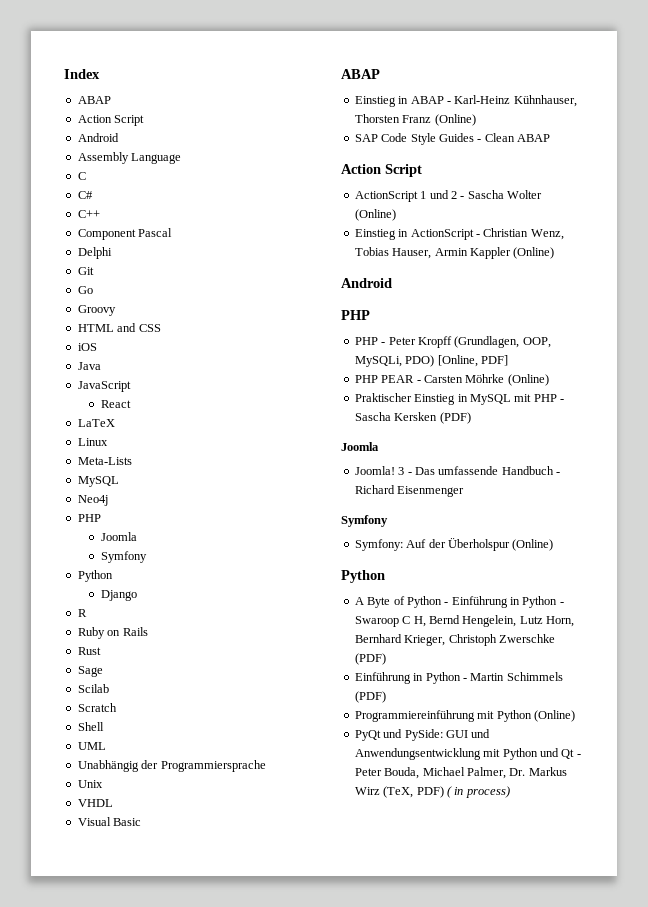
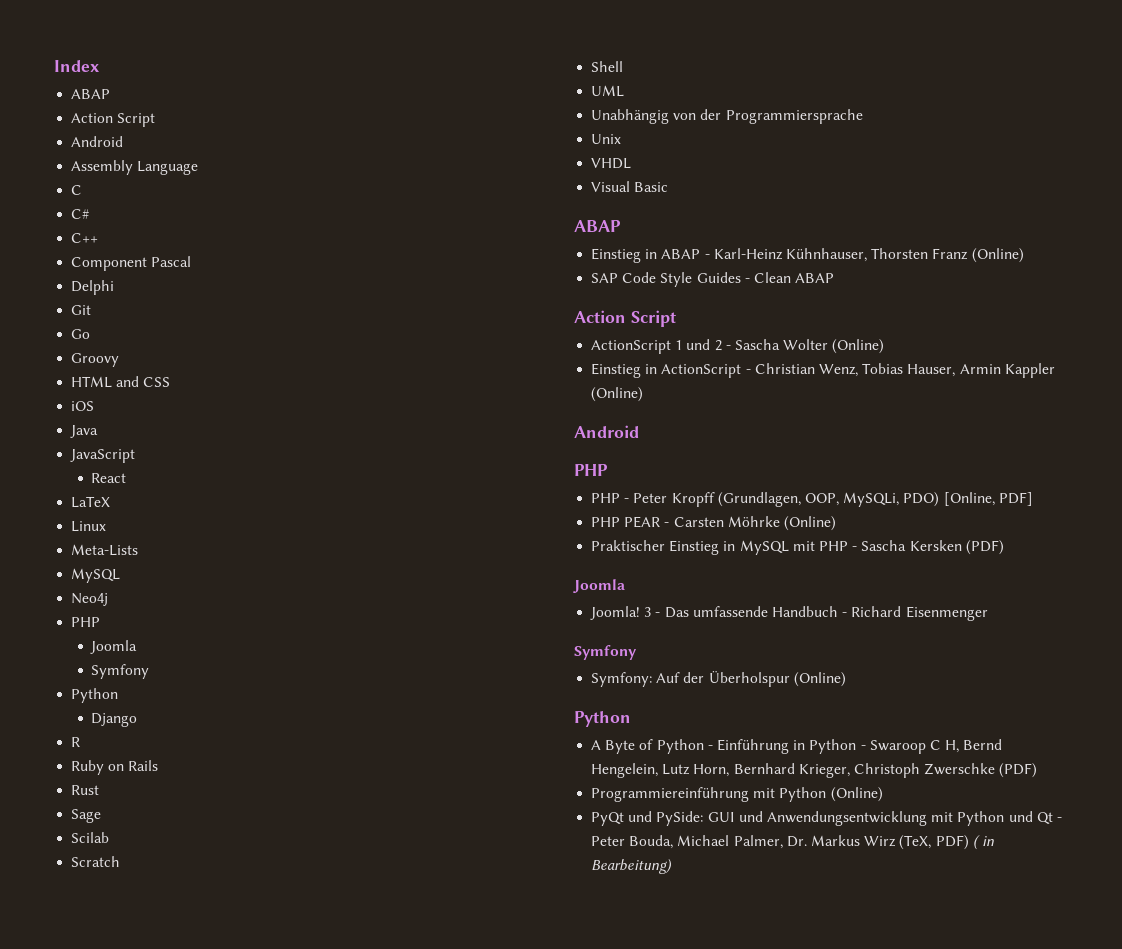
- Unabhängig der Programmiersprache
+ Unabhängig von der Programmiersprache
- Einführung in Python - Martin Schimmels (PDF)
- PyQt und PySide: GUI und Anwendungsentwicklung mit Python und Qt - Peter Bouda, Michael Palmer, Dr. Markus Wirz (TeX, PDF) ( in process)
+ PyQt und PySide: GUI und Anwendungsentwicklung mit Python und Qt - Peter Bouda, Michael Palmer, Dr. Markus Wirz (TeX, PDF) ( in Bearbeitung)

